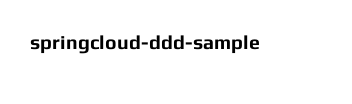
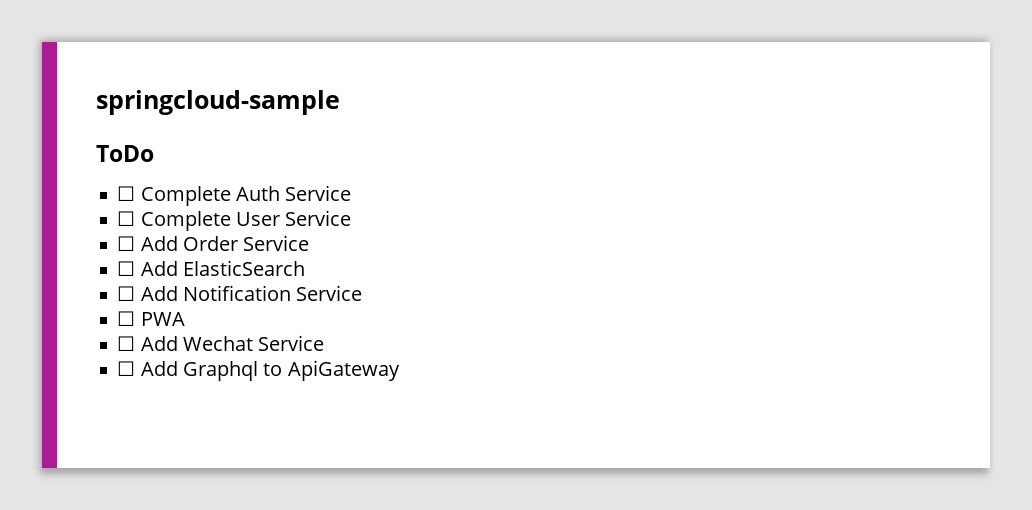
- springcloud-ddd-sample
+ springcloud-sample
+ ToDo
+ ☐ Complete Auth Service
+ ☐ Complete User Service
+ ☐ Add Order Service
+ ☐ Add ElasticSearch
+ ☐ Add Notification Service
+ ☐ PWA
+ ☐ Add Wechat Service
+ ☐ Add Graphql to ApiGateway

